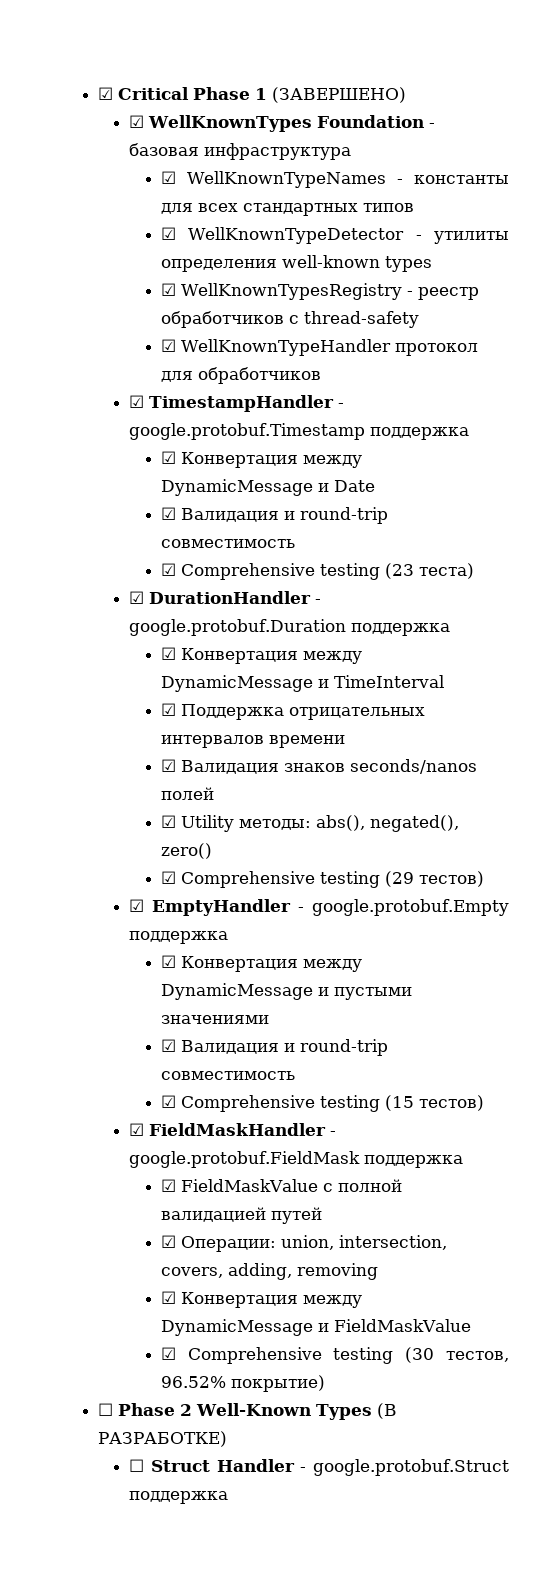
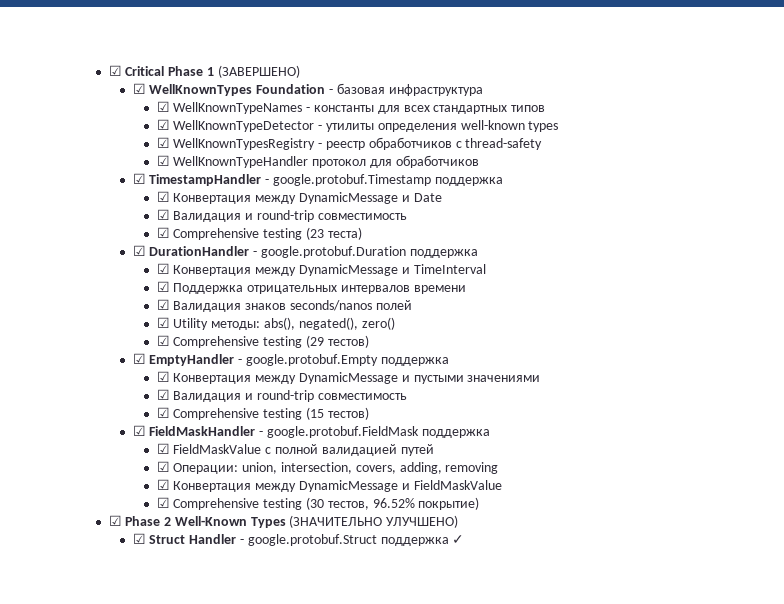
- ☐ Phase 2 Well-Known Types (В РАЗРАБОТКЕ)
- ☐ Struct Handler - google.protobuf.Struct поддержка
+ ☑ Phase 2 Well-Known Types (ЗНАЧИТЕЛЬНО УЛУЧШЕНО)
+ ☑ Struct Handler - google.protobuf.Struct поддержка ✓

